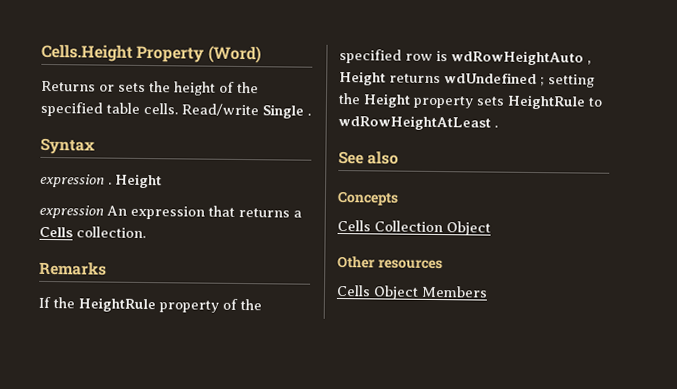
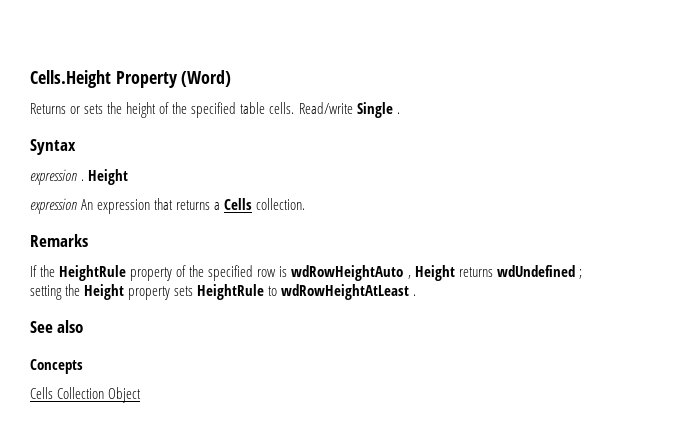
- Other resources
- Cells Object Members

